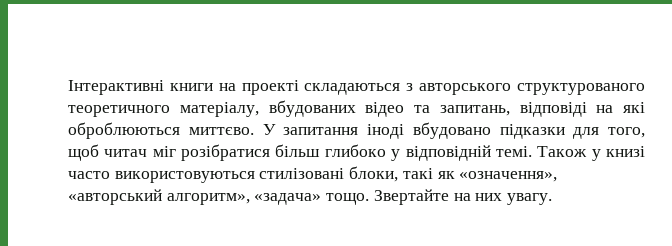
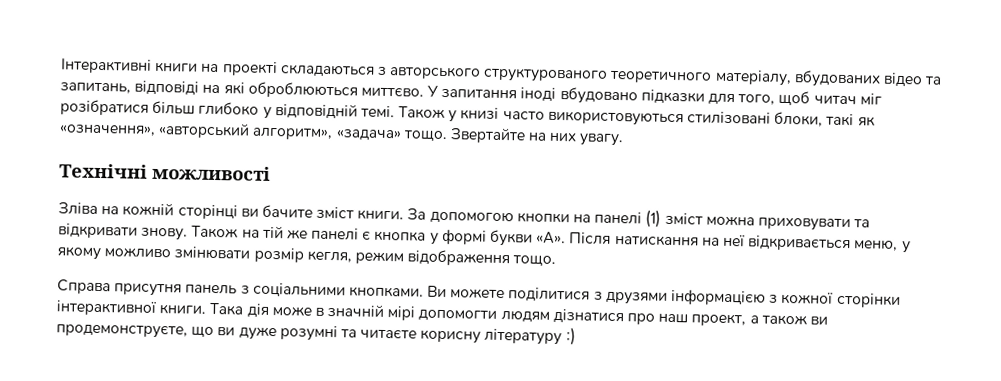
+ Технічні можливості
+ Зліва на кожній сторінці ви бачите зміст книги. За допомогою кнопки на панелі (1) зміст можна приховувати та відкривати знову. Також на тій же панелі є кнопка у формі букви «А». Після натискання на неї відкривається меню, у якому можливо змінювати розмір кегля, режим відображення тощо.
+ Справа присутня панель з соціальними кнопками. Ви можете поділитися з друзями інформацією з кожної сторінки інтерактивної книги. Така дія може в значній мірі допомогти людям дізнатися про наш проект, а також ви продемонструєте, що ви дуже розумні та читаєте корисну літературу :)

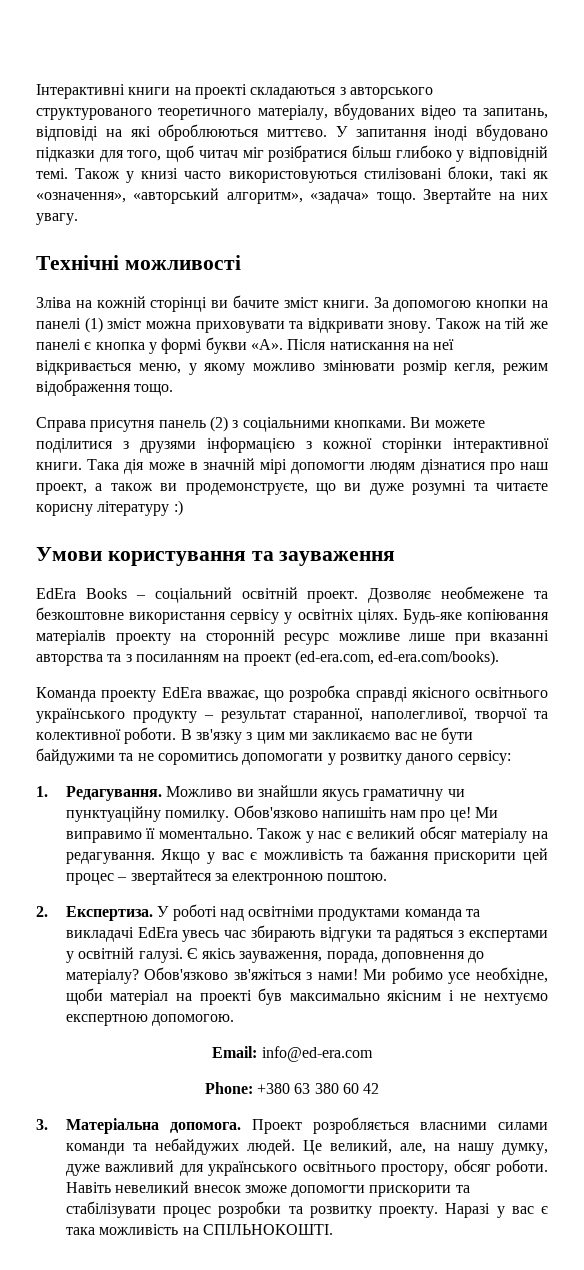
- Справа присутня панель з соціальними кнопками.
+ Справа присутня панель (2) з соціальними кнопками.
+ Умови користування та зауваження
+ EdEra Books – соціальний освітній проект. Дозволяє необмежене та безкоштовне використання сервісу у освітніх цілях. Будь-яке копіювання матеріалів проекту на сторонній ресурс можливе лише при вказанні авторства та з посиланням на проект (ed-era.com, ed-era.com/books).
+ Команда проекту EdEra вважає, що розробка справді якісного освітнього українського продукту – результат старанної, наполегливої, творчої та колективної роботи. В зв'язку з цим ми закликаємо вас не бути байдужими та не соромитись допомогати у розвитку даного сервісу:
+ 1. Редагування. Можливо ви знайшли якусь граматичну чи пунктуаційну помилку. Обов'язково напишіть нам про це! Ми виправимо її моментально. Також у нас є великий обсяг матеріалу на редагування. Якщо у вас є можливість та бажання прискорити цей процес – звертайтеся за електронною поштою.
+ 2. Експертиза. У роботі над освітніми продуктами команда та викладачі EdEra увесь час збирають відгуки та радяться з експертами у освітній галузі. Є якісь зауваження, порада, доповнення до матеріалу? Обов'язково зв'яжіться з нами! Ми робимо усе необхідне, щоби матеріал на проекті був максимально якісним і не нехтуємо експертною допомогою.
+ Email: info@ed-era.com
+ Phone: +380 63 380 60 42
+ 3. Матеріальна допомога. Проект розробляється власними силами команди та небайдужих людей. Це великий, але, на нашу думку, дуже важливий для українського освітнього простору, обсяг роботи. Навіть невеликий внесок зможе допомогти прискорити та стабілізувати процес розробки та розвитку проекту. Наразі у вас є така можливість на СПІЛЬНОКОШТІ.

